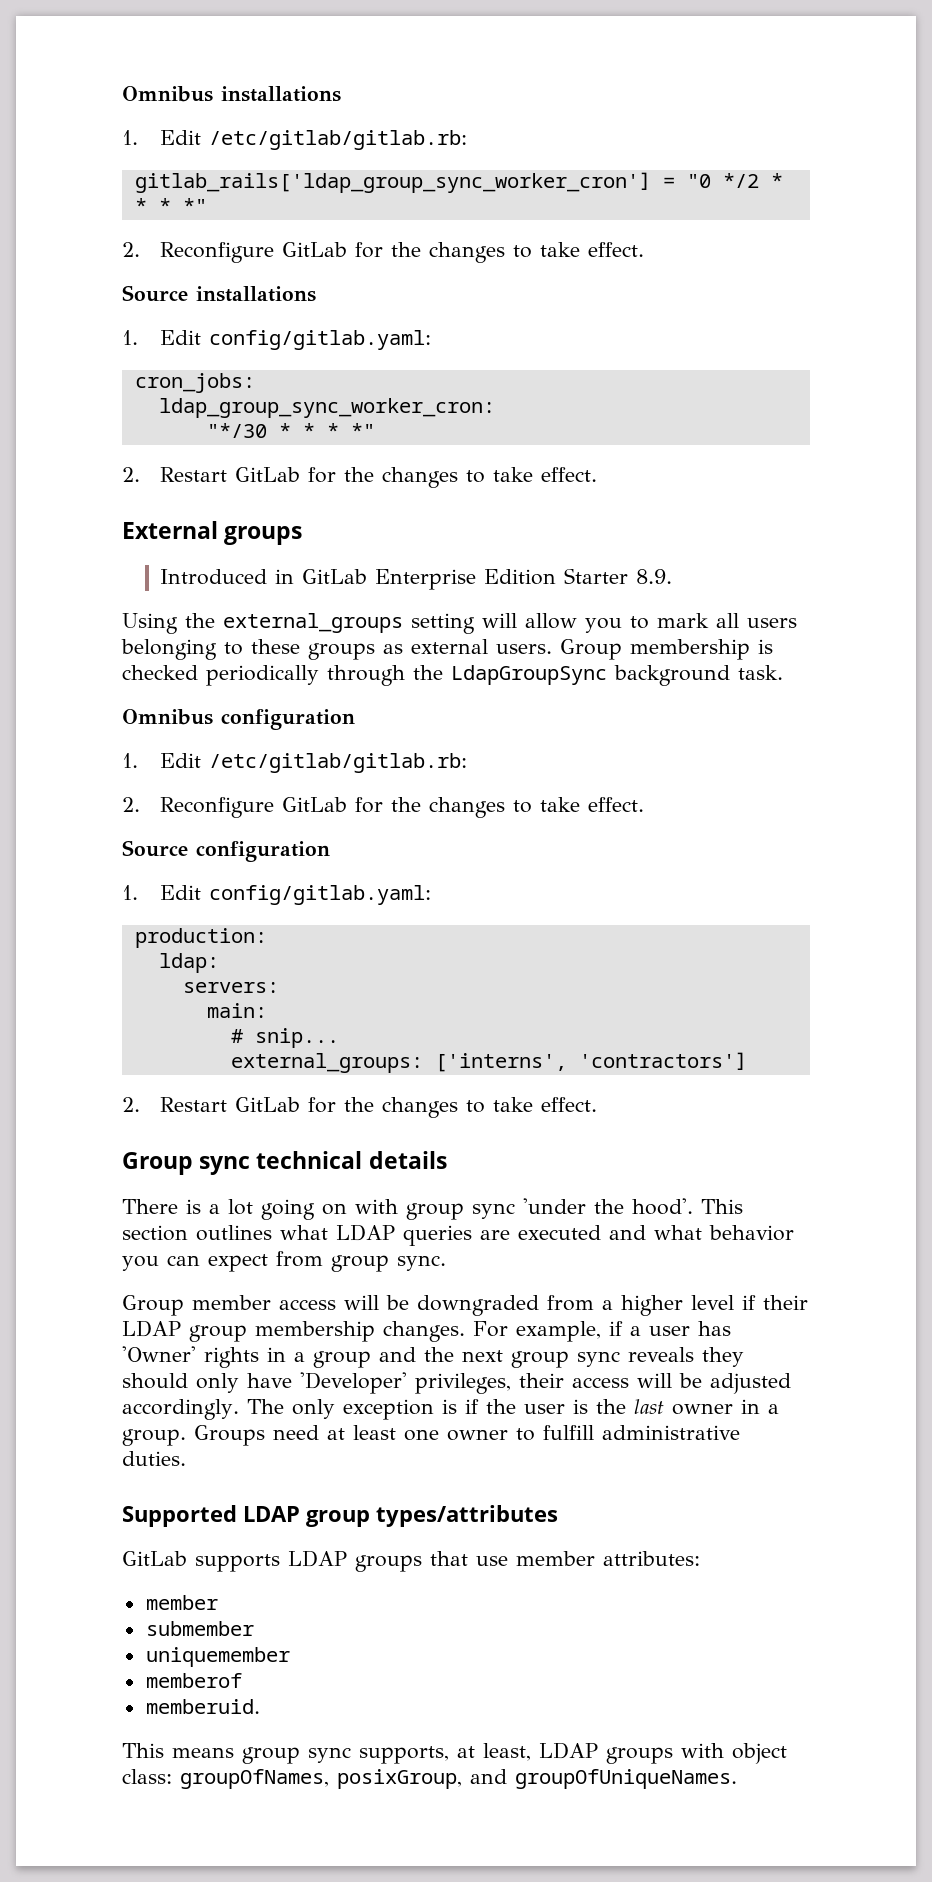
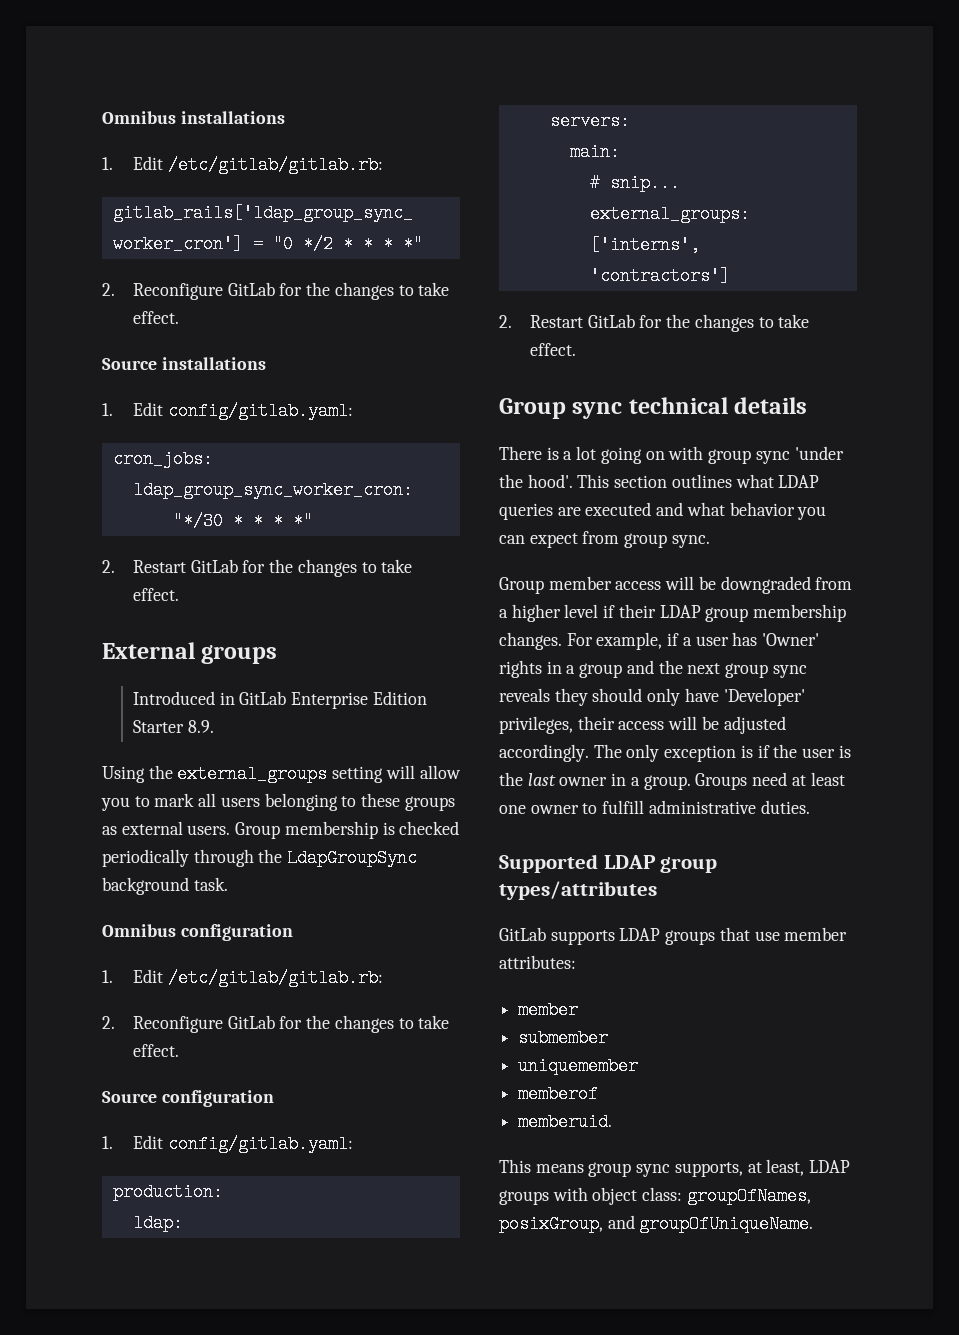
- This means group sync supports, at least, LDAP groups with object class: groupOfNames, posixGroup, and groupOfUniqueNames.
+ This means group sync supports, at least, LDAP groups with object class: groupOfNames, posixGroup, and groupOfUniqueName.

